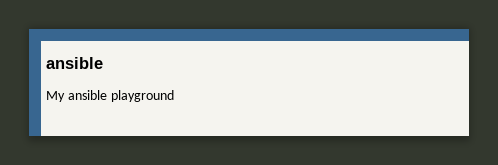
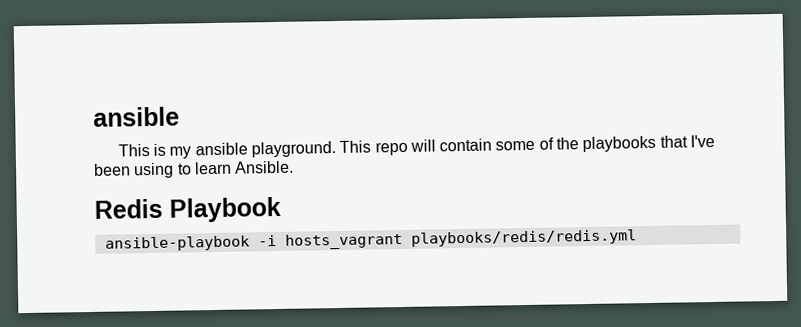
- My ansible playground
+ This is my ansible playground. This repo will contain some of the playbooks that I've been using to learn Ansible.
+ Redis Playbook
+ ansible-playbook -i hosts_vagrant playbooks/redis/redis.yml

